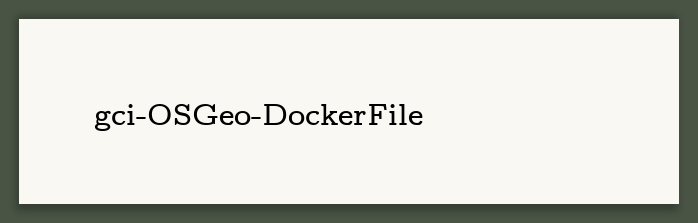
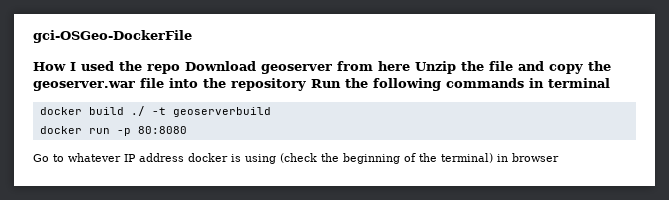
+ How I used the repo Download geoserver from here Unzip the file and copy the geoserver.war file into the repository Run the following commands in terminal
+ docker build ./ -t geoserverbuild
+ docker run -p 80:8080
+ Go to whatever IP address docker is using (check the beginning of the terminal) in browser

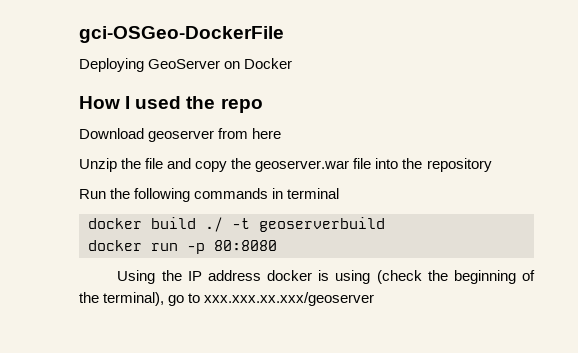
+ Deploying GeoServer on Docker
- How I used the repo Download geoserver from here Unzip the file and copy the geoserver.war file into the repository Run the following commands in terminal
+ How I used the repo
+ Download geoserver from here
+ Unzip the file and copy the geoserver.war file into the repository
+ Run the following commands in terminal
- Go to whatever IP address docker is using (check the beginning of the terminal) in browser
+ Using the IP address docker is using (check the beginning of the terminal), go to xxx.xxx.xx.xxx/geoserver

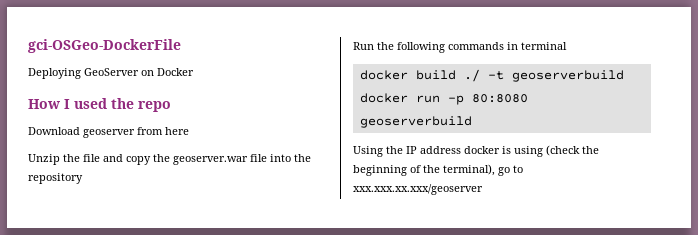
- docker run -p 80:8080
+ docker run -p 80:8080 geoserverbuild

